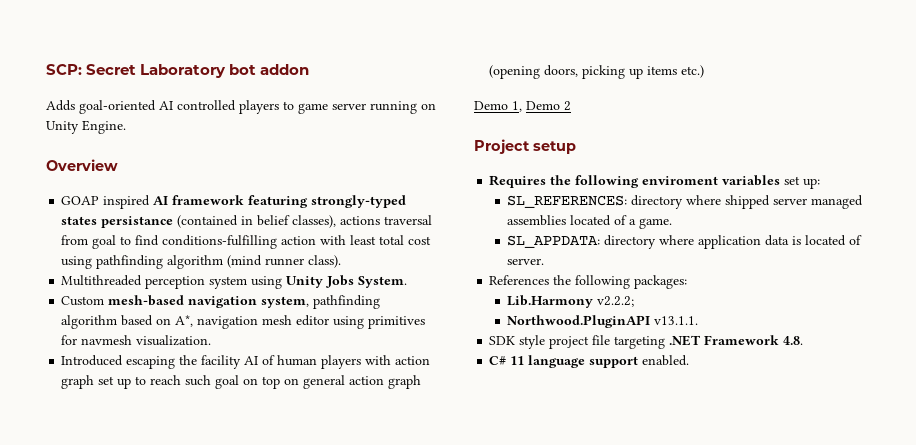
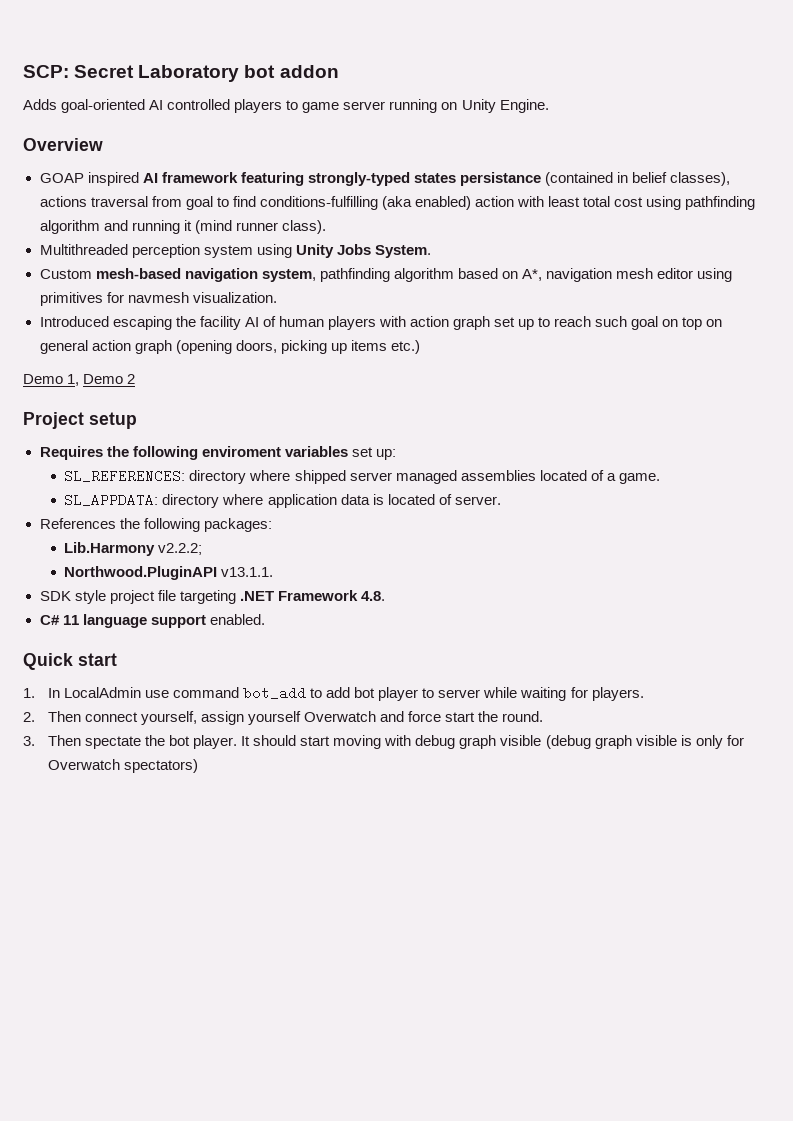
- GOAP inspired AI framework featuring strongly-typed states persistance (contained in belief classes), actions traversal from goal to find conditions-fulfilling action with least total cost using pathfinding algorithm (mind runner class).
+ GOAP inspired AI framework featuring strongly-typed states persistance (contained in belief classes), actions traversal from goal to find conditions-fulfilling (aka enabled) action with least total cost using pathfinding algorithm and running it (mind runner class).
+ Quick start
+ 1. In LocalAdmin use command bot_add to add bot player to server while waiting for players.
+ 2. Then connect yourself, assign yourself Overwatch and force start the round.
+ 3. Then spectate the bot player. It should start moving with debug graph visible (debug graph visible is only for Overwatch spectators)

